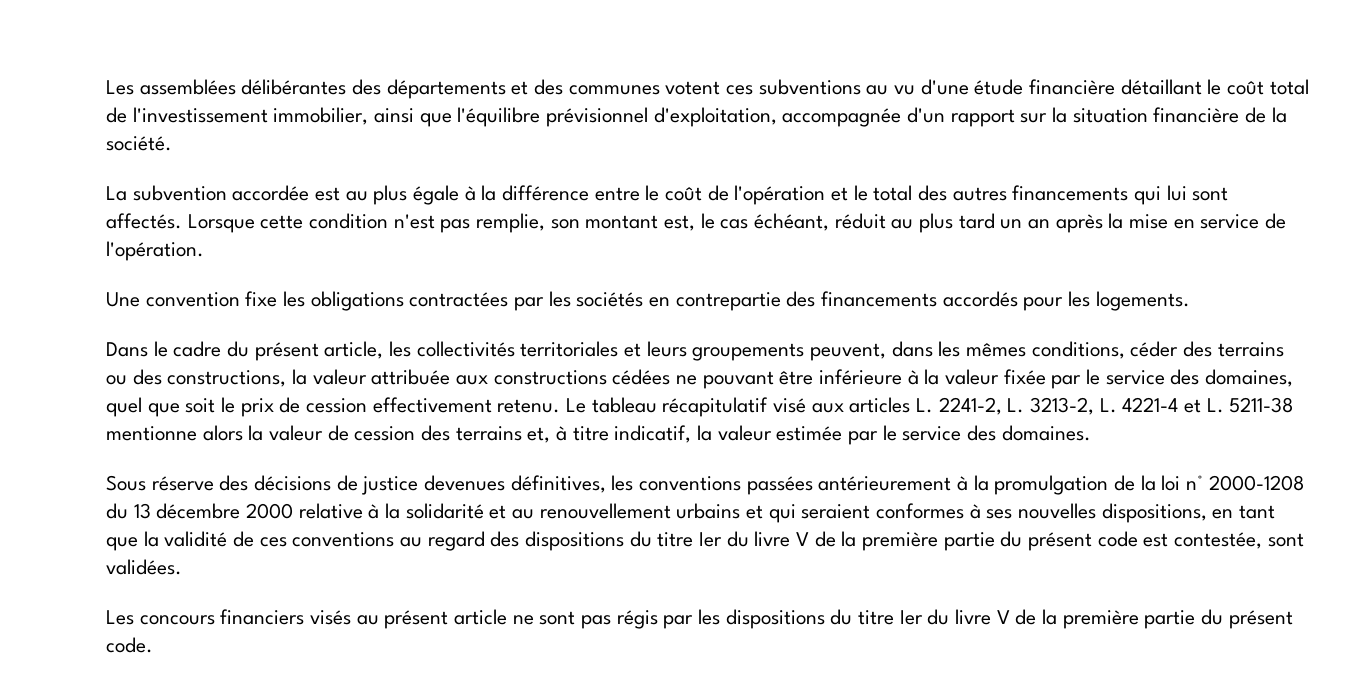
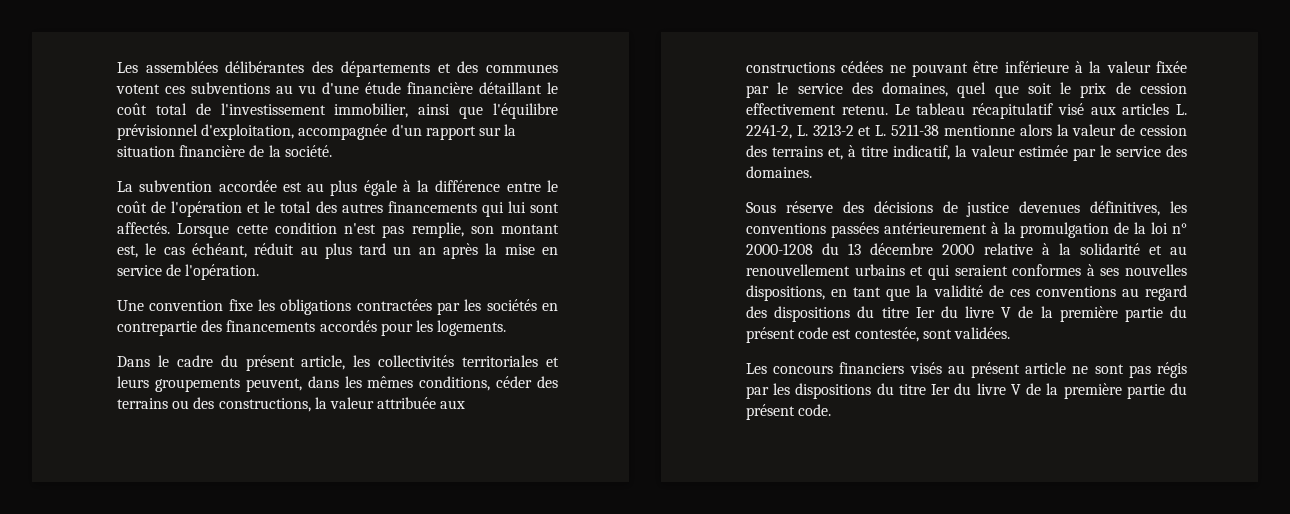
- Le tableau récapitulatif visé aux articles L. 2241-2, L. 3213-2, L. 4221-4 et L. 5211-38 mentionne alors la valeur de cession des terrains et, à titre indicatif, la valeur estimée par le service des domaines.
+ Le tableau récapitulatif visé aux articles L. 2241-2, L. 3213-2 et L. 5211-38 mentionne alors la valeur de cession des terrains et, à titre indicatif, la valeur estimée par le service des domaines.

